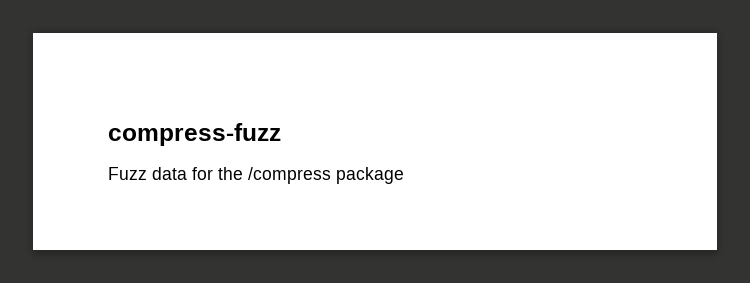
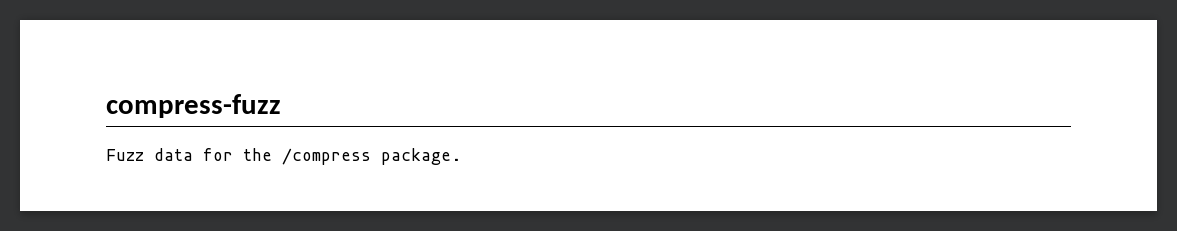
- Fuzz data for the /compress package
+ Fuzz data for the /compress package.

